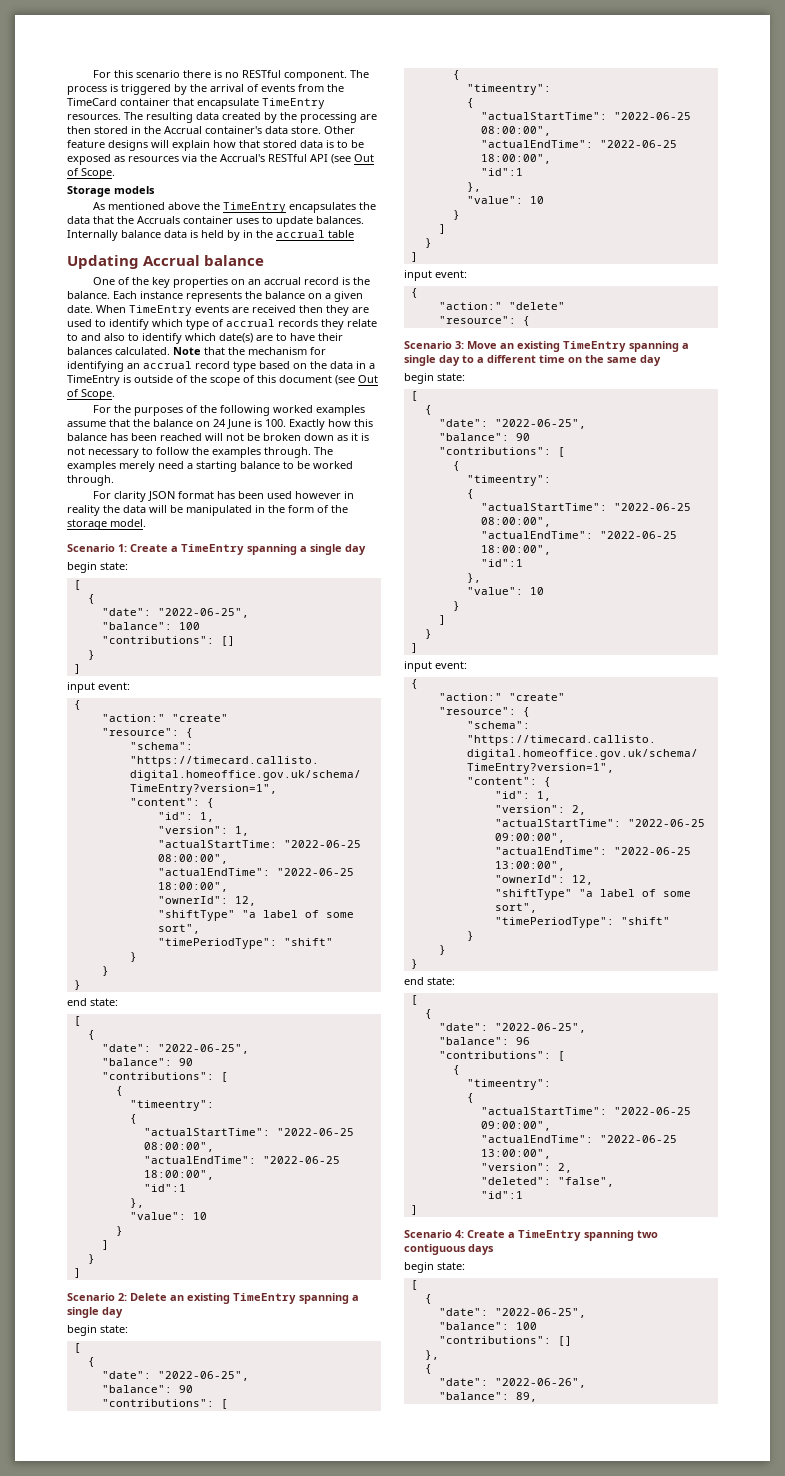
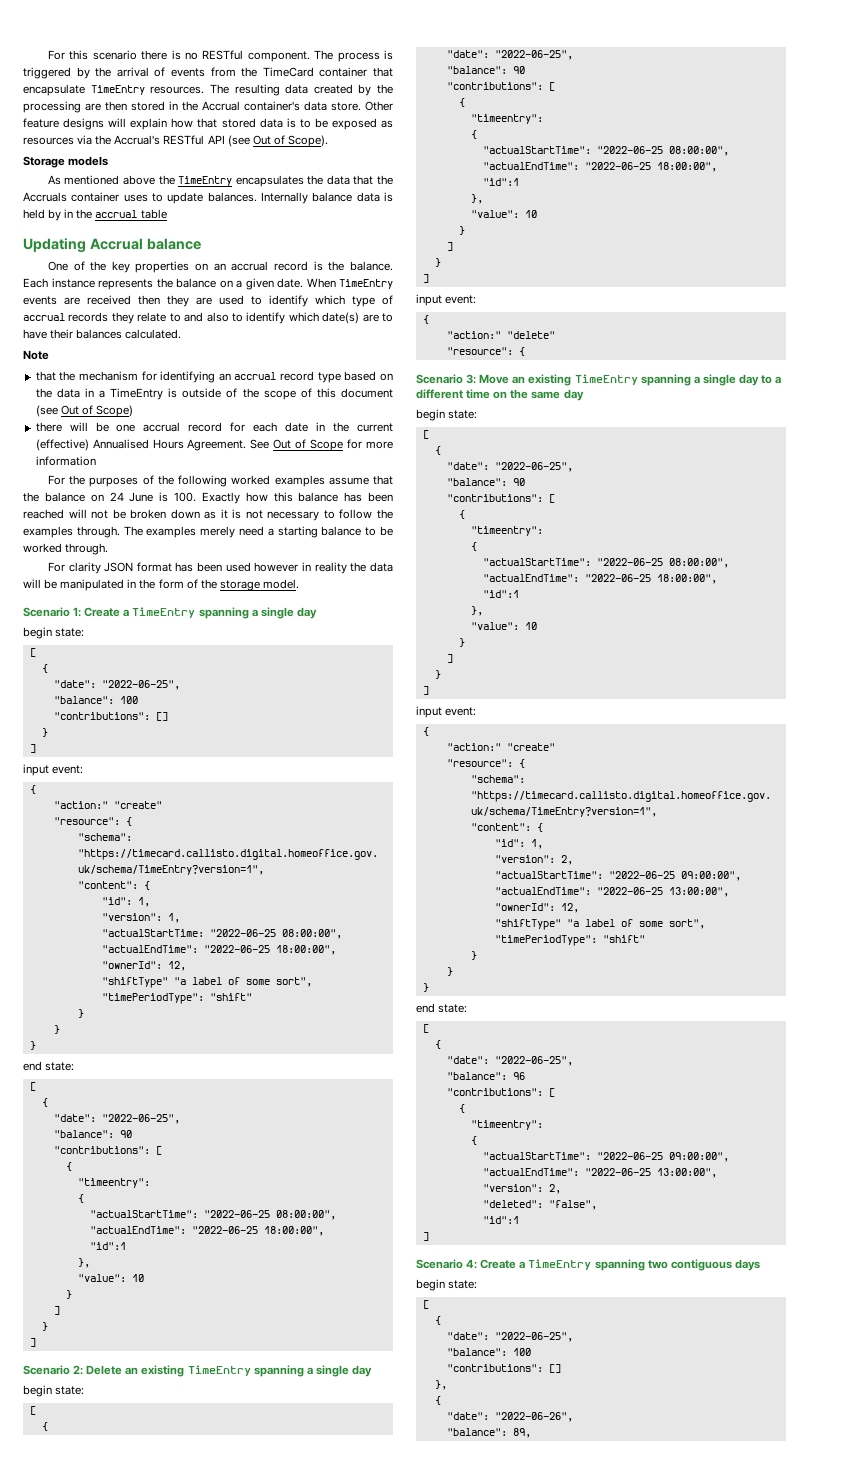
- Other feature designs will explain how that stored data is to be exposed as resources via the Accrual's RESTful API (see Out of Scope.
+ Other feature designs will explain how that stored data is to be exposed as resources via the Accrual's RESTful API (see Out of Scope).
- When TimeEntry events are received then they are used to identify which type of accrual records they relate to and also to identify which date(s) are to have their balances calculated. Note that the mechanism for identifying an accrual record type based on the data in a TimeEntry is outside of the scope of this document (see Out of Scope.
+ When TimeEntry events are received then they are used to identify which type of accrual records they relate to and also to identify which date(s) are to have their balances calculated.
+ Note
+ that the mechanism for identifying an accrual record type based on the data in a TimeEntry is outside of the scope of this document (see Out of Scope)
+ there will be one accrual record for each date in the current (effective) Annualised Hours Agreement. See Out of Scope for more information

